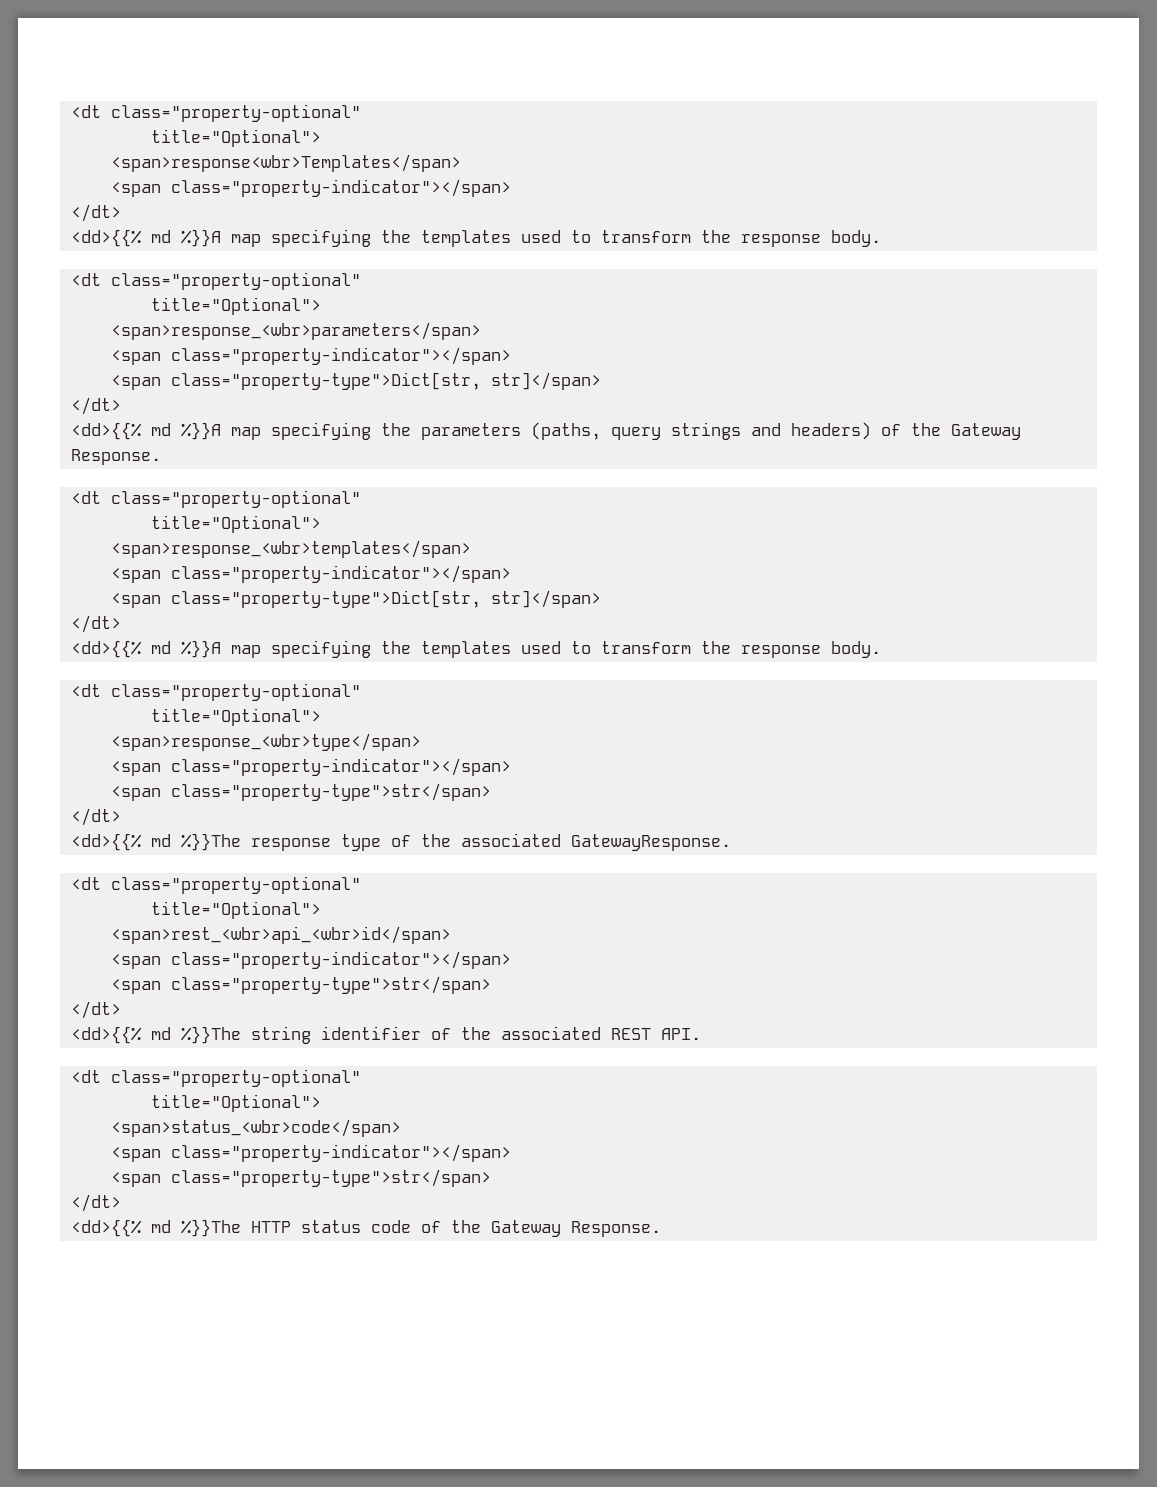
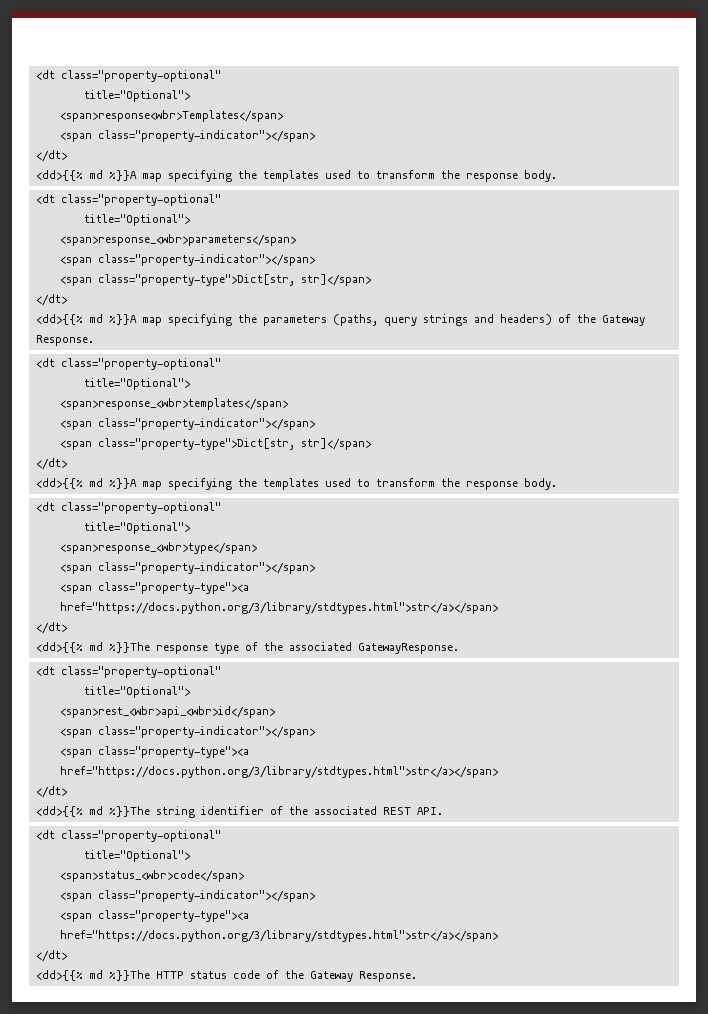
  <span>response_<wbr>type</span>
  <span class="property-indicator"></span>
- <span class="property-type">str</span>
+ <span class="property-type"><a href="https://docs.python.org/3/library/stdtypes.html">str</a></span>
  <span>rest_<wbr>api_<wbr>id</span>
  <span class="property-indicator"></span>
- <span class="property-type">str</span>
+ <span class="property-type"><a href="https://docs.python.org/3/library/stdtypes.html">str</a></span>
  <span>status_<wbr>code</span>
  <span class="property-indicator"></span>
- <span class="property-type">str</span>
+ <span class="property-type"><a href="https://docs.python.org/3/library/stdtypes.html">str</a></span>

